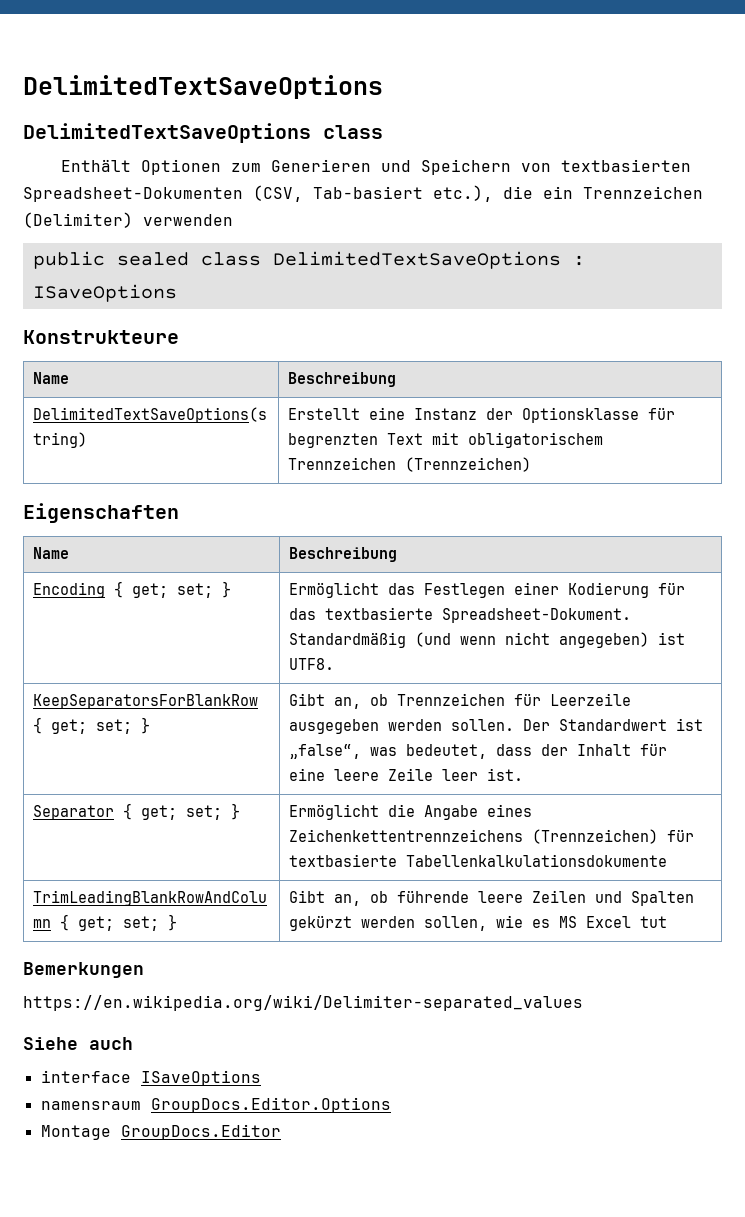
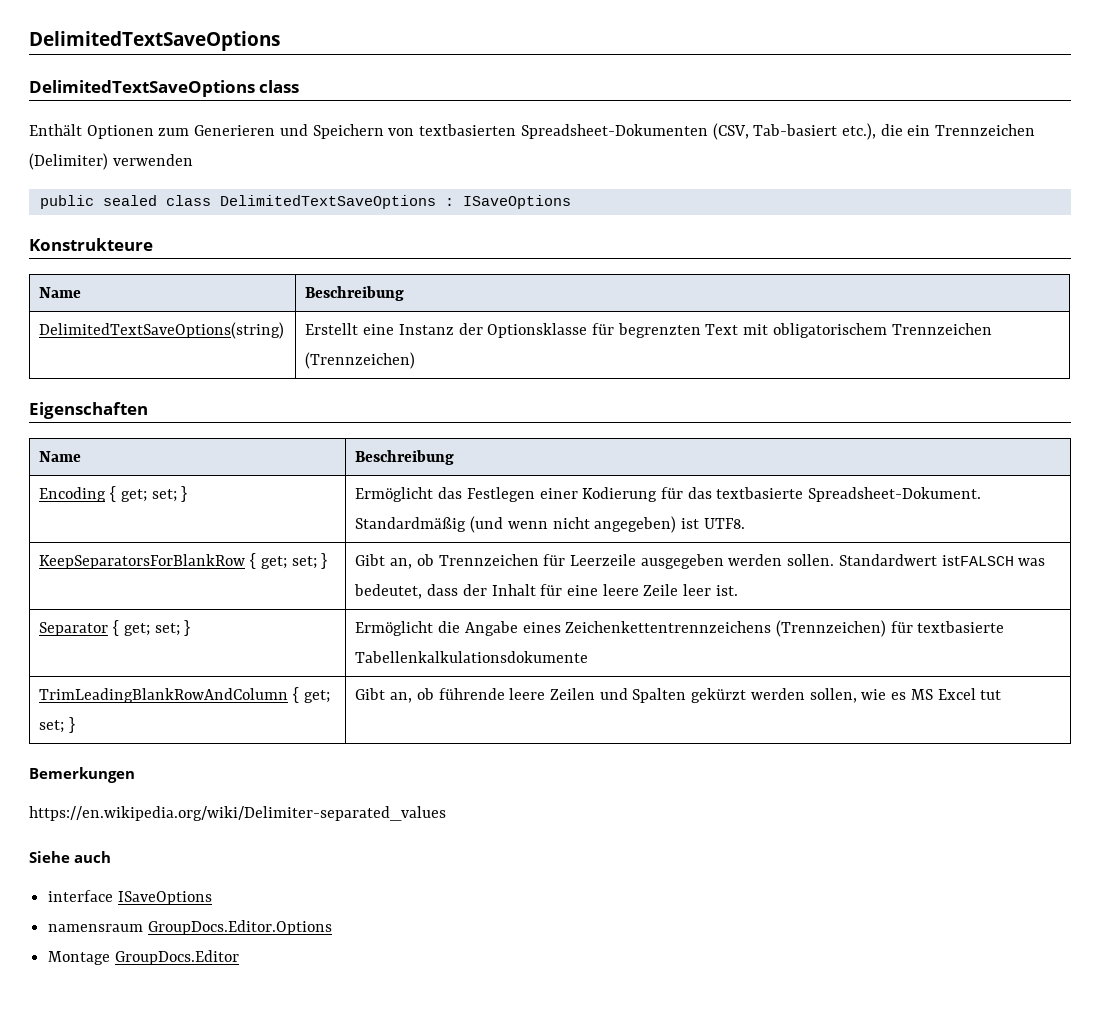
- KeepSeparatorsForBlankRow { get; set; } | Gibt an, ob Trennzeichen für Leerzeile ausgegeben werden sollen. Der Standardwert ist „false“, was bedeutet, dass der Inhalt für eine leere Zeile leer ist.
+ KeepSeparatorsForBlankRow { get; set; } | Gibt an, ob Trennzeichen für Leerzeile ausgegeben werden sollen. Standardwert istFALSCH was bedeutet, dass der Inhalt für eine leere Zeile leer ist.

